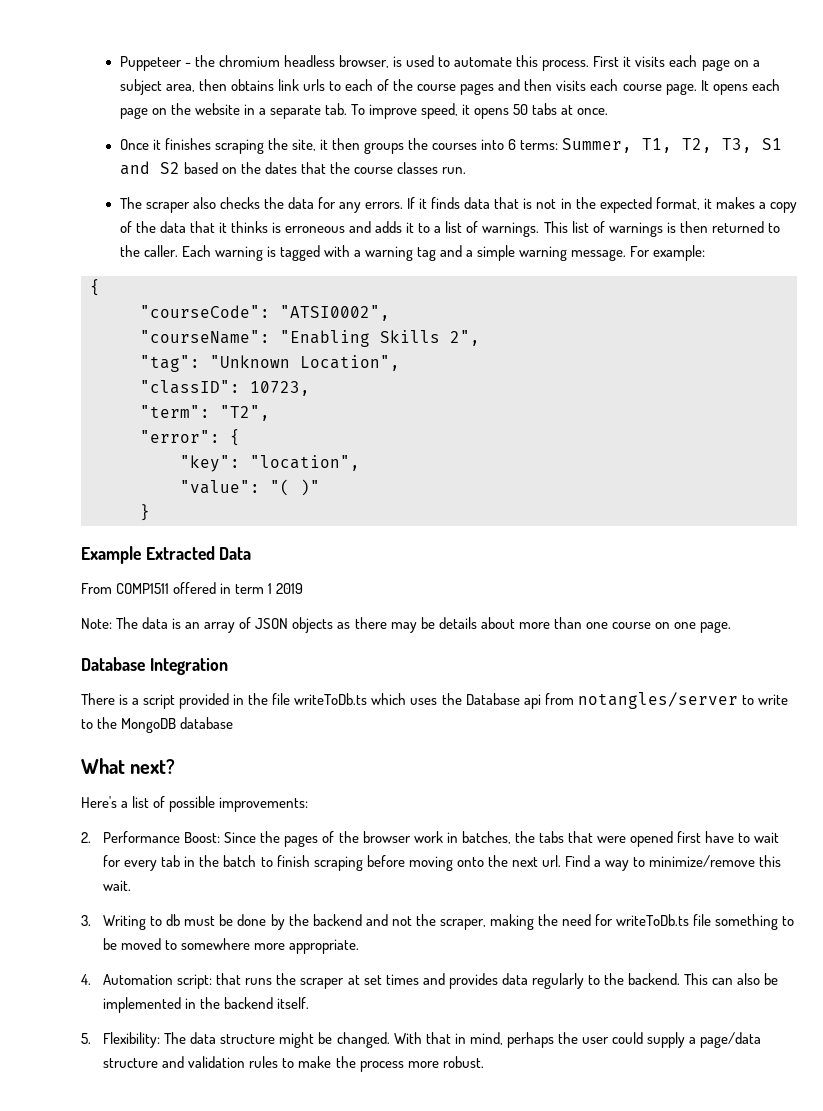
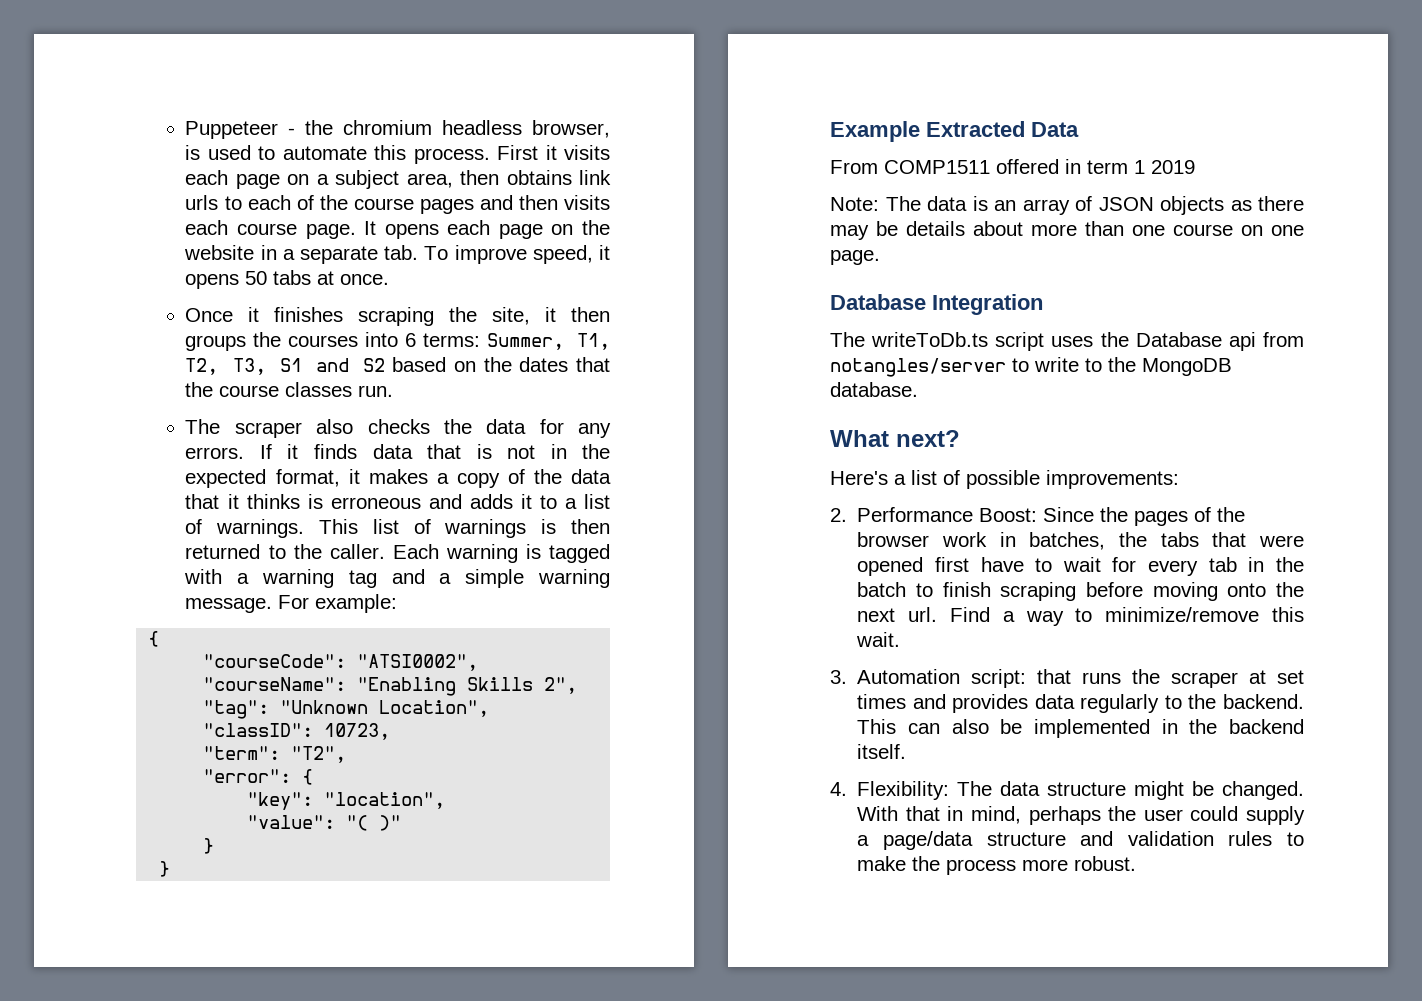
  "value": "( )"
+ }
- There is a script provided in the file writeToDb.ts which uses the Database api from notangles/server to write to the MongoDB database
+ The writeToDb.ts script uses the Database api from notangles/server to write to the MongoDB database.
- 3. Writing to db must be done by the backend and not the scraper, making the need for writeToDb.ts file something to be moved to somewhere more appropriate.
- 4. Automation script: that runs the scraper at set times and provides data regularly to the backend.
+ 3. Automation script: that runs the scraper at set times and provides data regularly to the backend.
- 5. Flexibility: The data structure might be changed.
+ 4. Flexibility: The data structure might be changed.

